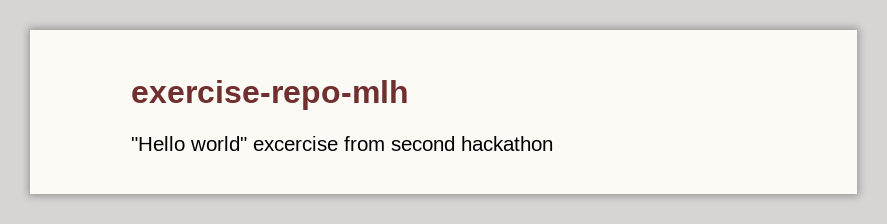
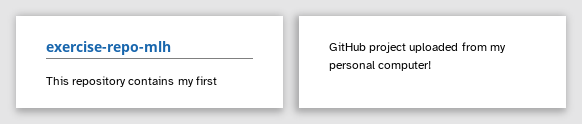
- "Hello world" excercise from second hackathon
+ This repository contains my first GitHub project uploaded from my personal computer!

